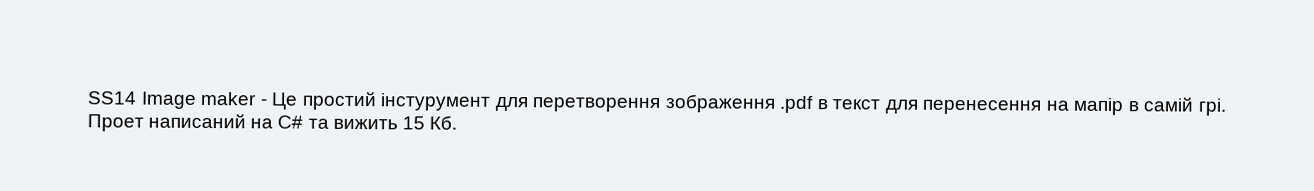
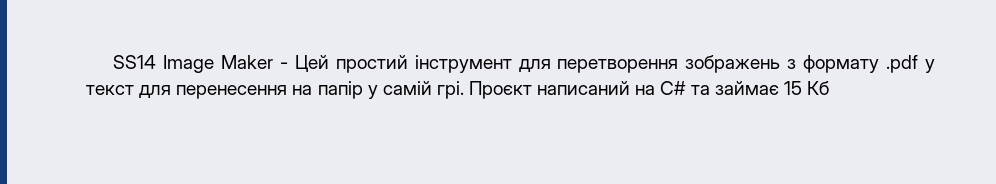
- SS14 Image maker - Це простий інстурумент для перетворення зображення .pdf в текст для перенесення на мапір в самій грі.
+ SS14 Image Maker - Цей простий інструмент для перетворення зображень з формату .pdf у текст для перенесення на папір у самій грі.
- Проет написаний на C# та вижить 15 Кб.
+ Проєкт написаний на C# та займає 15 Кб

